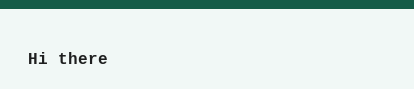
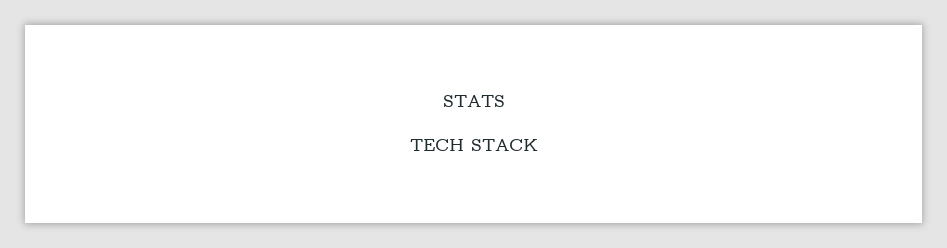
- Hi there
+ STATS
+ TECH STACK

